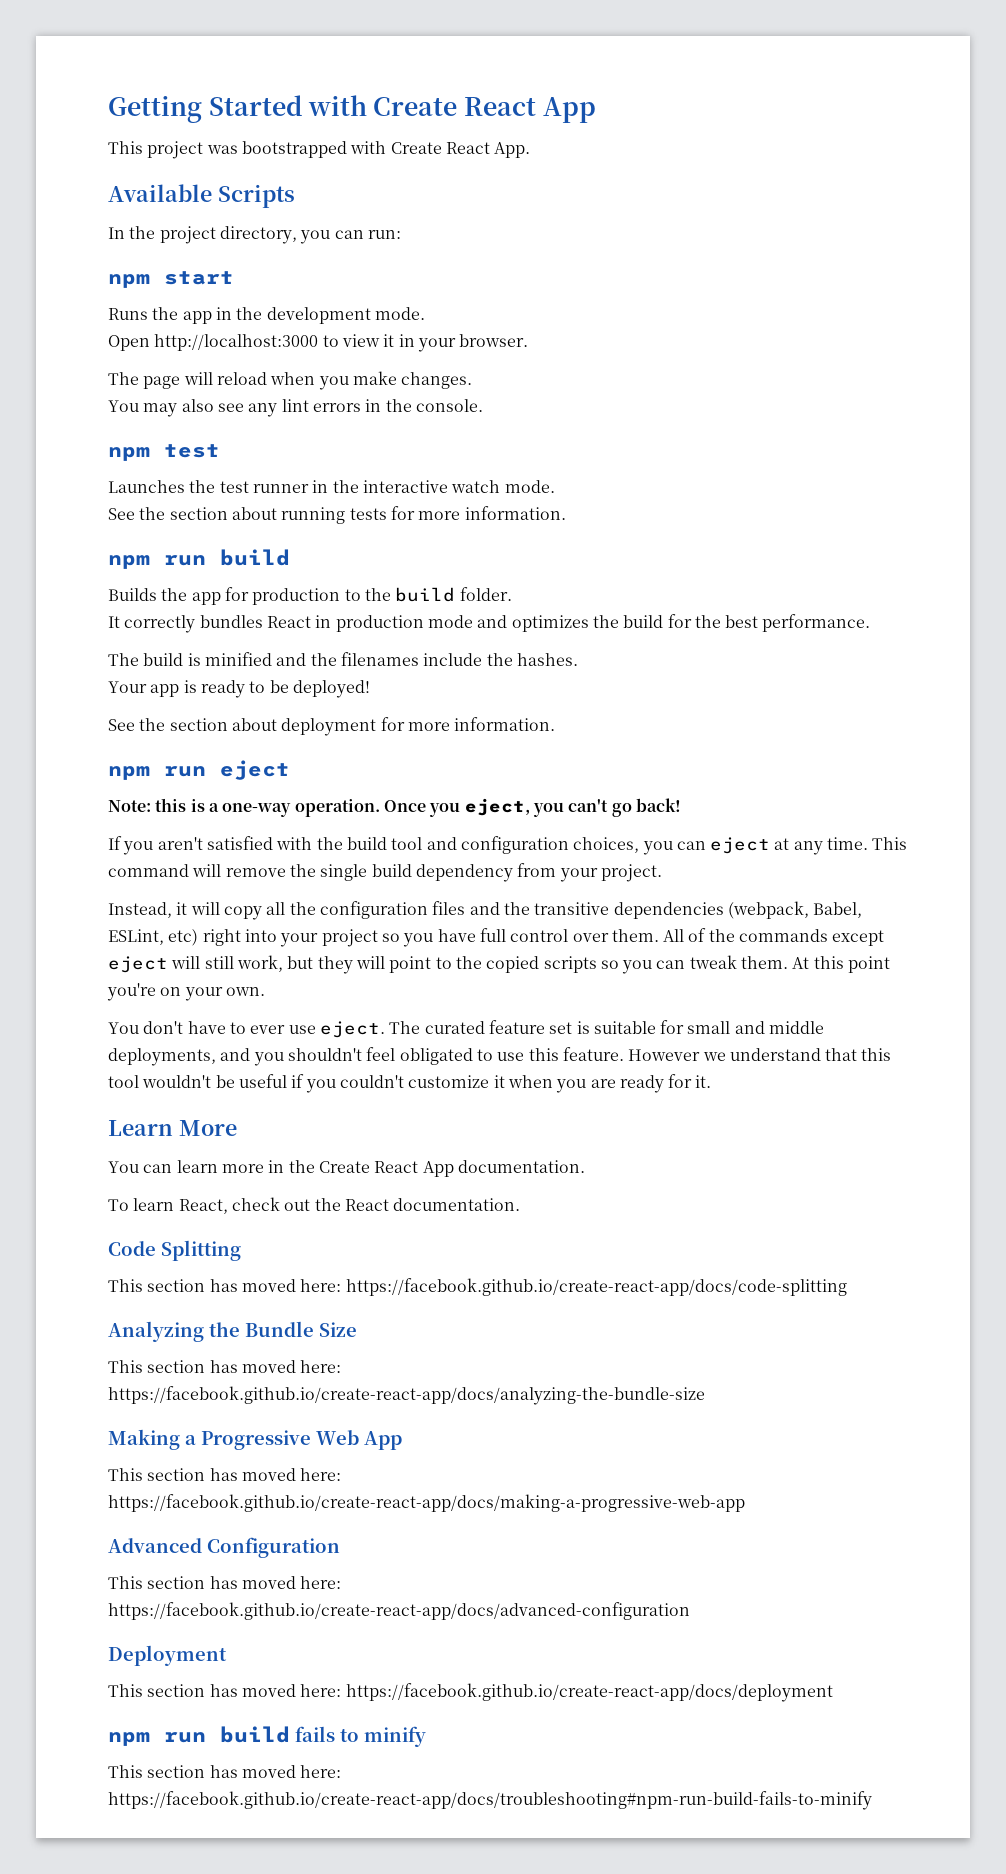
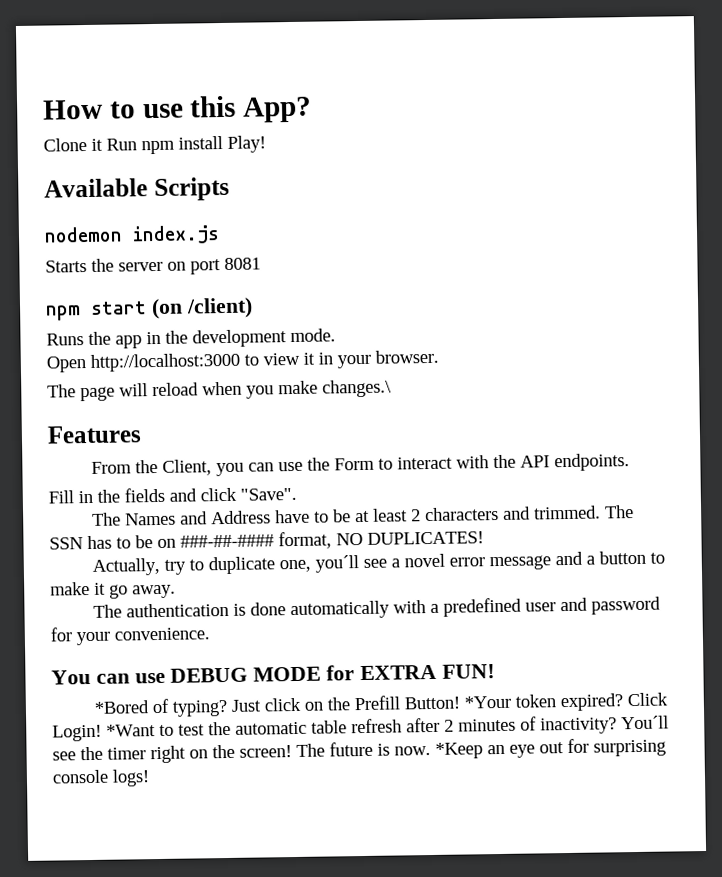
- Getting Started with Create React App
- This project was bootstrapped with Create React App.
+ How to use this App?
+ Clone it Run npm install Play!
  Available Scripts
- In the project directory, you can run:
+ nodemon index.js
+ Starts the server on port 8081
- npm start
+ npm start (on /client)
- The page will reload when you make changes.
- You may also see any lint errors in the console.
- npm test
- Launches the test runner in the interactive watch mode.
- See the section about running tests for more information.
- npm run build
- Builds the app for production to the build folder.
- It correctly bundles React in production mode and optimizes the build for the best performance.
- The build is minified and the filenames include the hashes.
- Your app is ready to be deployed!
- See the section about deployment for more information.
- npm run eject
- Note: this is a one-way operation. Once you eject, you can't go back!
- If you aren't satisfied with the build tool and configuration choices, you can eject at any time. This command will remove the single build dependency from your project.
- Instead, it will copy all the configuration files and the transitive dependencies (webpack, Babel, ESLint, etc) right into your project so you have full control over them. All of the commands except eject will still work, but they will point to the copied scripts so you can tweak them. At this point you're on your own.
- You don't have to ever use eject. The curated feature set is suitable for small and middle deployments, and you shouldn't feel obligated to use this feature. However we understand that this tool wouldn't be useful if you couldn't customize it when you are ready for it.
- Learn More
- You can learn more in the Create React App documentation.
- To learn React, check out the React documentation.
- Code Splitting
- This section has moved here: https://facebook.github.io/create-react-app/docs/code-splitting
- Analyzing the Bundle Size
- This section has moved here: https://facebook.github.io/create-react-app/docs/analyzing-the-bundle-size
- Making a Progressive Web App
- This section has moved here: https://facebook.github.io/create-react-app/docs/making-a-progressive-web-app
- Advanced Configuration
- This section has moved here: https://facebook.github.io/create-react-app/docs/advanced-configuration
- Deployment
- This section has moved here: https://facebook.github.io/create-react-app/docs/deployment
- npm run build fails to minify
- This section has moved here: https://facebook.github.io/create-react-app/docs/troubleshooting#npm-run-build-fails-to-minify
+ The page will reload when you make changes.\
+ Features
+ From the Client, you can use the Form to interact with the API endpoints.
+ Fill in the fields and click "Save".
+ The Names and Address have to be at least 2 characters and trimmed. The SSN has to be on ###-##-#### format, NO DUPLICATES!
+ Actually, try to duplicate one, you´ll see a novel error message and a button to make it go away.
+ The authentication is done automatically with a predefined user and password for your convenience.
+ You can use DEBUG MODE for EXTRA FUN!
+ *Bored of typing? Just click on the Prefill Button! *Your token expired? Click Login! *Want to test the automatic table refresh after 2 minutes of inactivity? You´ll see the timer right on the screen! The future is now. *Keep an eye out for surprising console logs!

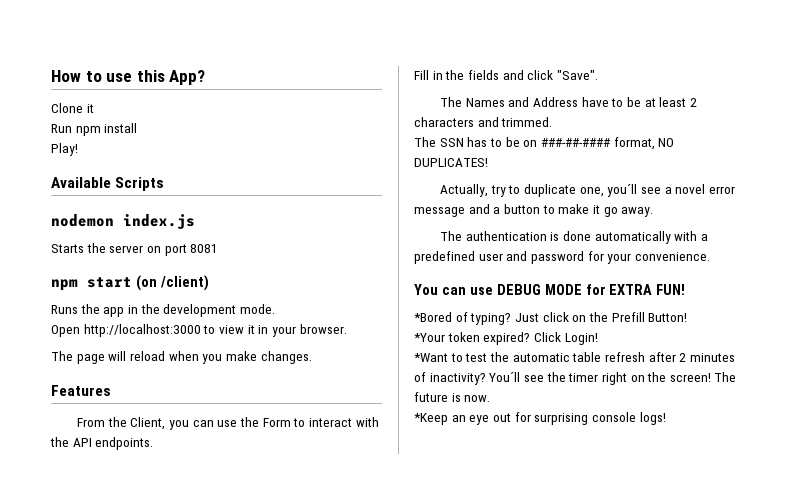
- Clone it Run npm install Play!
+ Clone it
+ Run npm install
+ Play!
- The page will reload when you make changes.\
+ The page will reload when you make changes.
- The Names and Address have to be at least 2 characters and trimmed. The SSN has to be on ###-##-#### format, NO DUPLICATES!
+ The Names and Address have to be at least 2 characters and trimmed.
+ The SSN has to be on ###-##-#### format, NO DUPLICATES!
- Just click on the Prefill Button! *Your token expired?
+ Just click on the Prefill Button!
+ *Your token expired?
- Click Login! *Want to test the automatic table refresh after 2 minutes of inactivity?
+ Click Login!
+ *Want to test the automatic table refresh after 2 minutes of inactivity?
- The future is now. *Keep an eye out for surprising console logs!
+ The future is now.
+ *Keep an eye out for surprising console logs!

